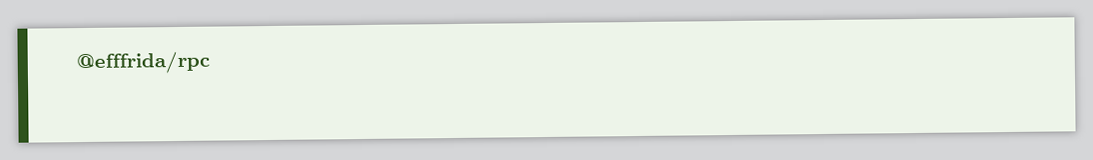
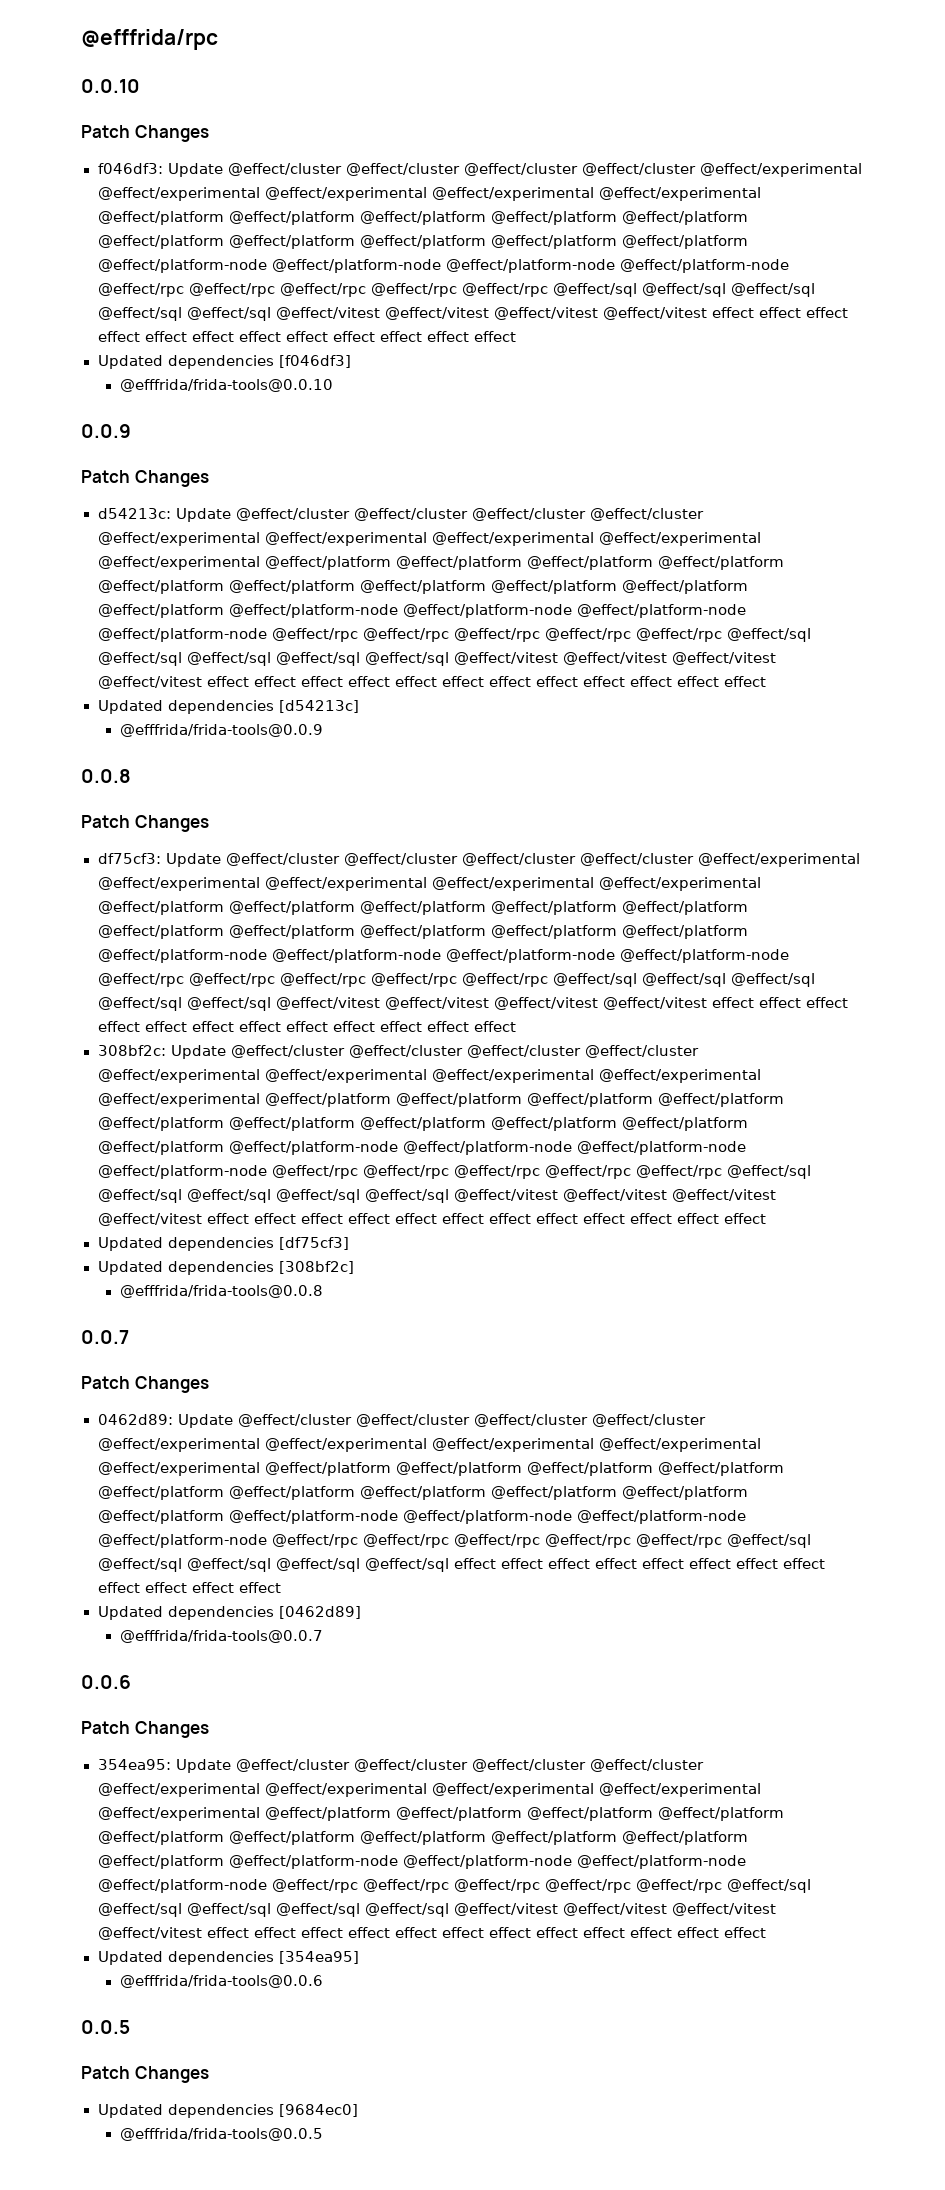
+ 0.0.10
+ Patch Changes
+ f046df3: Update @effect/cluster @effect/cluster @effect/cluster @effect/cluster @effect/experimental @effect/experimental @effect/experimental @effect/experimental @effect/experimental @effect/platform @effect/platform @effect/platform @effect/platform @effect/platform @effect/platform @effect/platform @effect/platform @effect/platform @effect/platform @effect/platform-node @effect/platform-node @effect/platform-node @effect/platform-node @effect/rpc @effect/rpc @effect/rpc @effect/rpc @effect/rpc @effect/sql @effect/sql @effect/sql @effect/sql @effect/sql @effect/vitest @effect/vitest @effect/vitest @effect/vitest effect effect effect effect effect effect effect effect effect effect effect effect
+ Updated dependencies [f046df3]
+ @efffrida/frida-tools@0.0.10
+ 0.0.9
+ Patch Changes
+ d54213c: Update @effect/cluster @effect/cluster @effect/cluster @effect/cluster @effect/experimental @effect/experimental @effect/experimental @effect/experimental @effect/experimental @effect/platform @effect/platform @effect/platform @effect/platform @effect/platform @effect/platform @effect/platform @effect/platform @effect/platform @effect/platform @effect/platform-node @effect/platform-node @effect/platform-node @effect/platform-node @effect/rpc @effect/rpc @effect/rpc @effect/rpc @effect/rpc @effect/sql @effect/sql @effect/sql @effect/sql @effect/sql @effect/vitest @effect/vitest @effect/vitest @effect/vitest effect effect effect effect effect effect effect effect effect effect effect effect
+ Updated dependencies [d54213c]
+ @efffrida/frida-tools@0.0.9
+ 0.0.8
+ Patch Changes
+ df75cf3: Update @effect/cluster @effect/cluster @effect/cluster @effect/cluster @effect/experimental @effect/experimental @effect/experimental @effect/experimental @effect/experimental @effect/platform @effect/platform @effect/platform @effect/platform @effect/platform @effect/platform @effect/platform @effect/platform @effect/platform @effect/platform @effect/platform-node @effect/platform-node @effect/platform-node @effect/platform-node @effect/rpc @effect/rpc @effect/rpc @effect/rpc @effect/rpc @effect/sql @effect/sql @effect/sql @effect/sql @effect/sql @effect/vitest @effect/vitest @effect/vitest @effect/vitest effect effect effect effect effect effect effect effect effect effect effect effect
+ 308bf2c: Update @effect/cluster @effect/cluster @effect/cluster @effect/cluster @effect/experimental @effect/experimental @effect/experimental @effect/experimental @effect/experimental @effect/platform @effect/platform @effect/platform @effect/platform @effect/platform @effect/platform @effect/platform @effect/platform @effect/platform @effect/platform @effect/platform-node @effect/platform-node @effect/platform-node @effect/platform-node @effect/rpc @effect/rpc @effect/rpc @effect/rpc @effect/rpc @effect/sql @effect/sql @effect/sql @effect/sql @effect/sql @effect/vitest @effect/vitest @effect/vitest @effect/vitest effect effect effect effect effect effect effect effect effect effect effect effect
+ Updated dependencies [df75cf3]
+ Updated dependencies [308bf2c]
+ @efffrida/frida-tools@0.0.8
+ 0.0.7
+ Patch Changes
+ 0462d89: Update @effect/cluster @effect/cluster @effect/cluster @effect/cluster @effect/experimental @effect/experimental @effect/experimental @effect/experimental @effect/experimental @effect/platform @effect/platform @effect/platform @effect/platform @effect/platform @effect/platform @effect/platform @effect/platform @effect/platform @effect/platform @effect/platform-node @effect/platform-node @effect/platform-node @effect/platform-node @effect/rpc @effect/rpc @effect/rpc @effect/rpc @effect/rpc @effect/sql @effect/sql @effect/sql @effect/sql @effect/sql effect effect effect effect effect effect effect effect effect effect effect effect
+ Updated dependencies [0462d89]
+ @efffrida/frida-tools@0.0.7
+ 0.0.6
+ Patch Changes
+ 354ea95: Update @effect/cluster @effect/cluster @effect/cluster @effect/cluster @effect/experimental @effect/experimental @effect/experimental @effect/experimental @effect/experimental @effect/platform @effect/platform @effect/platform @effect/platform @effect/platform @effect/platform @effect/platform @effect/platform @effect/platform @effect/platform @effect/platform-node @effect/platform-node @effect/platform-node @effect/platform-node @effect/rpc @effect/rpc @effect/rpc @effect/rpc @effect/rpc @effect/sql @effect/sql @effect/sql @effect/sql @effect/sql @effect/vitest @effect/vitest @effect/vitest @effect/vitest effect effect effect effect effect effect effect effect effect effect effect effect
+ Updated dependencies [354ea95]
+ @efffrida/frida-tools@0.0.6
+ 0.0.5
+ Patch Changes
+ Updated dependencies [9684ec0]
+ @efffrida/frida-tools@0.0.5

